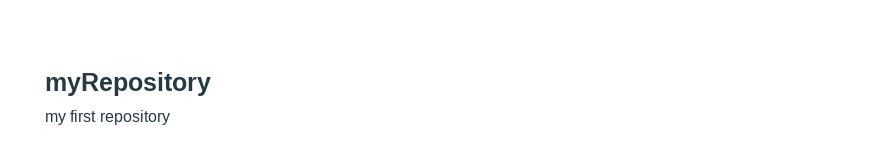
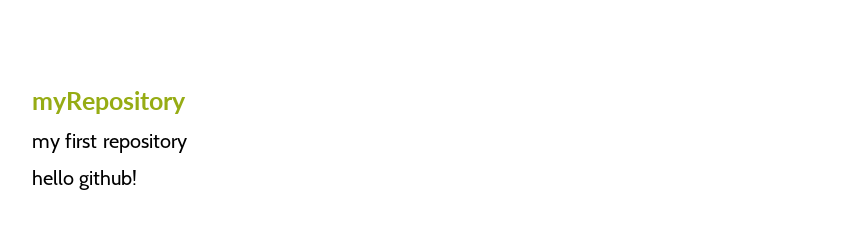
+ hello github!

